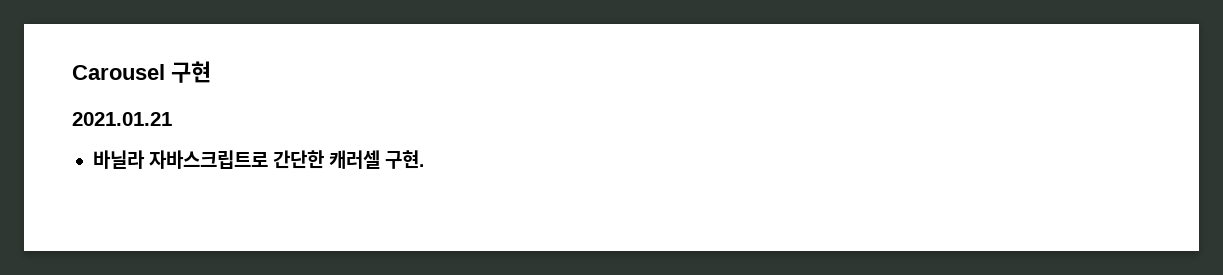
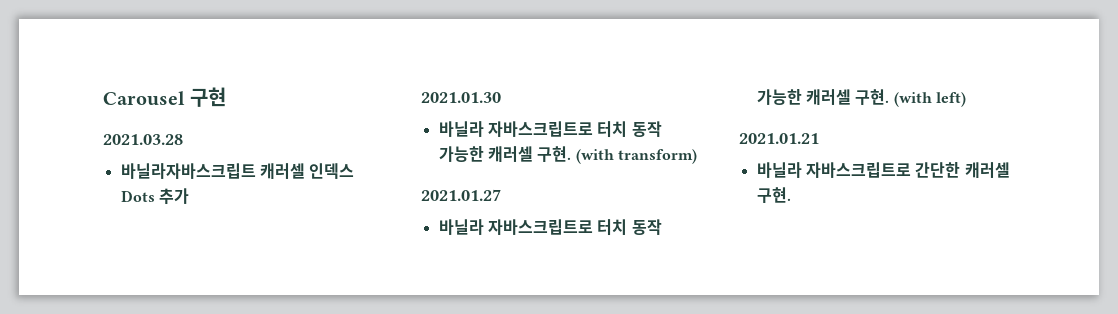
+ 2021.03.28
+ 바닐라자바스크립트 캐러셀 인덱스 Dots 추가
+ 2021.01.30
+ 바닐라 자바스크립트로 터치 동작 가능한 캐러셀 구현. (with transform)
+ 2021.01.27
+ 바닐라 자바스크립트로 터치 동작 가능한 캐러셀 구현. (with left)

